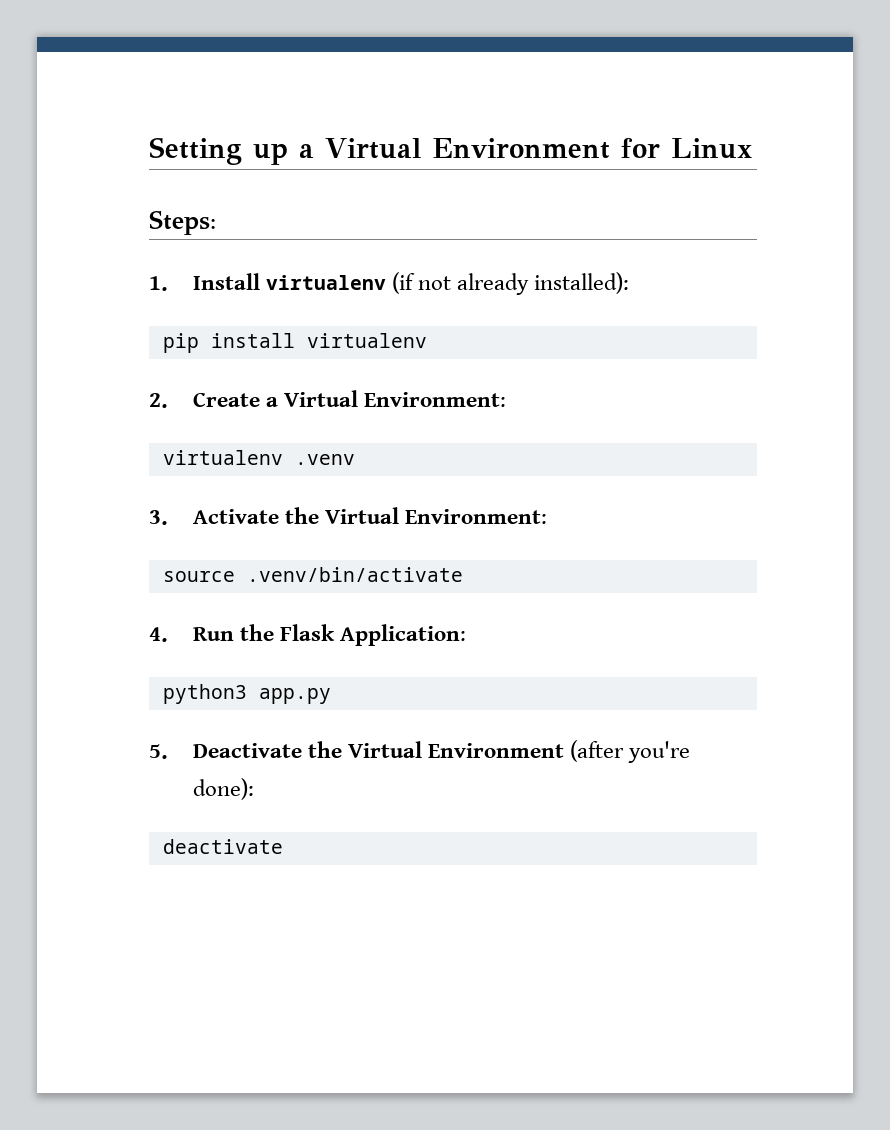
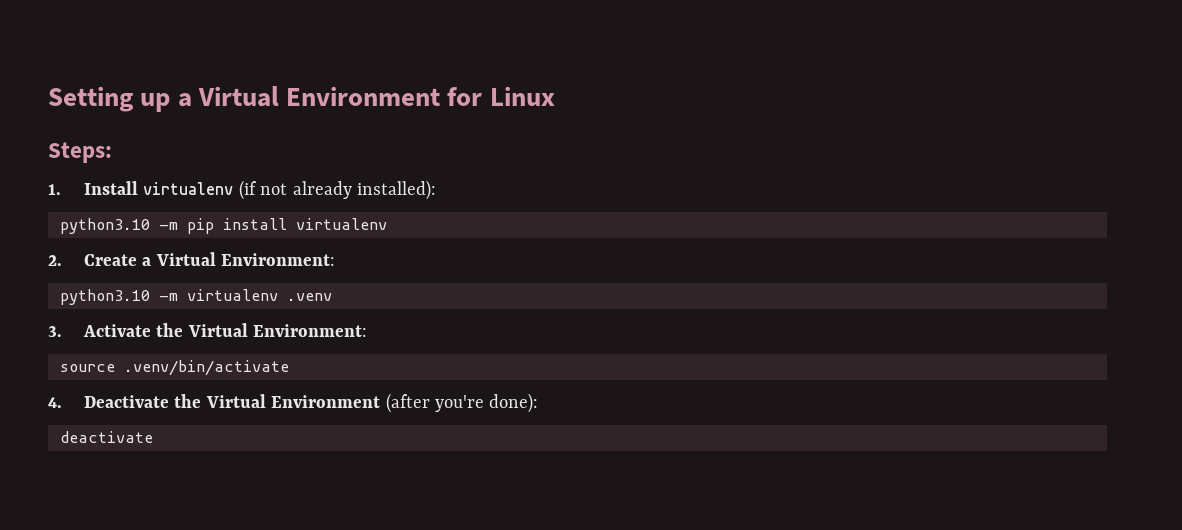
- pip install virtualenv
+ python3.10 -m pip install virtualenv
- virtualenv .venv
+ python3.10 -m virtualenv .venv
- 4. Run the Flask Application:
- python3 app.py
- 5. Deactivate the Virtual Environment (after you're done):
+ 4. Deactivate the Virtual Environment (after you're done):

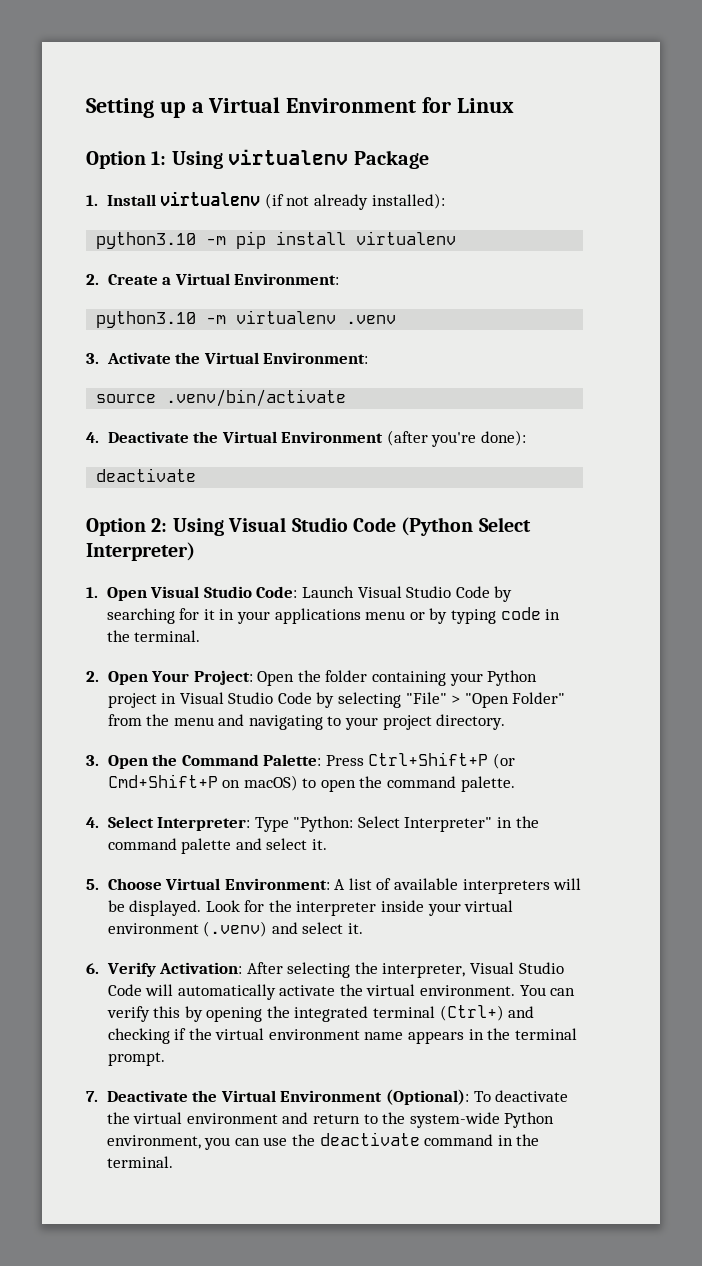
- Steps:
+ Option 1: Using virtualenv Package
+ Option 2: Using Visual Studio Code (Python Select Interpreter)
+ 1. Open Visual Studio Code: Launch Visual Studio Code by searching for it in your applications menu or by typing code in the terminal.
+ 2. Open Your Project: Open the folder containing your Python project in Visual Studio Code by selecting "File" > "Open Folder" from the menu and navigating to your project directory.
+ 3. Open the Command Palette: Press Ctrl+Shift+P (or Cmd+Shift+P on macOS) to open the command palette.
+ 4. Select Interpreter: Type "Python: Select Interpreter" in the command palette and select it.
+ 5. Choose Virtual Environment: A list of available interpreters will be displayed. Look for the interpreter inside your virtual environment (.venv) and select it.
+ 6. Verify Activation: After selecting the interpreter, Visual Studio Code will automatically activate the virtual environment. You can verify this by opening the integrated terminal (Ctrl+) and checking if the virtual environment name appears in the terminal prompt.
+ 7. Deactivate the Virtual Environment (Optional): To deactivate the virtual environment and return to the system-wide Python environment, you can use the deactivate command in the terminal.

